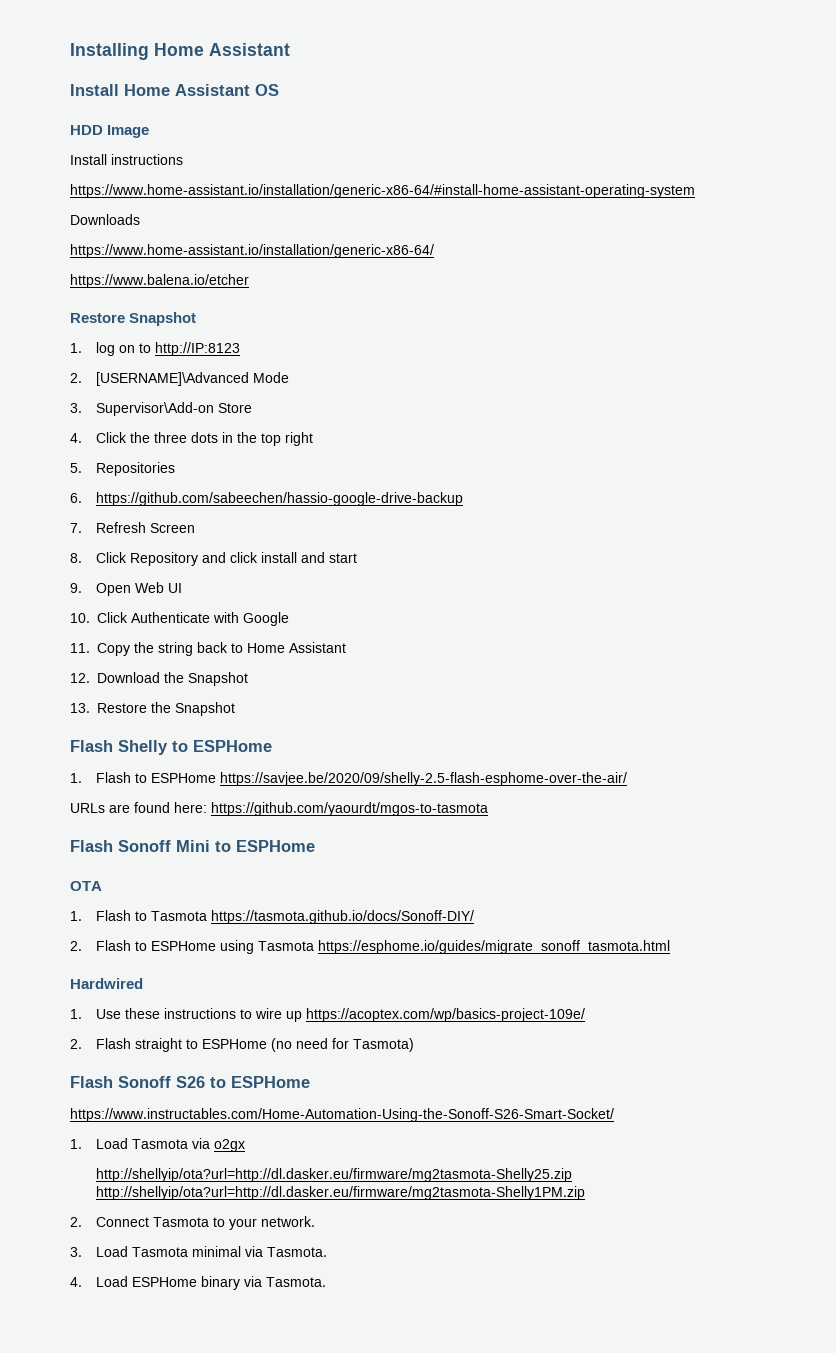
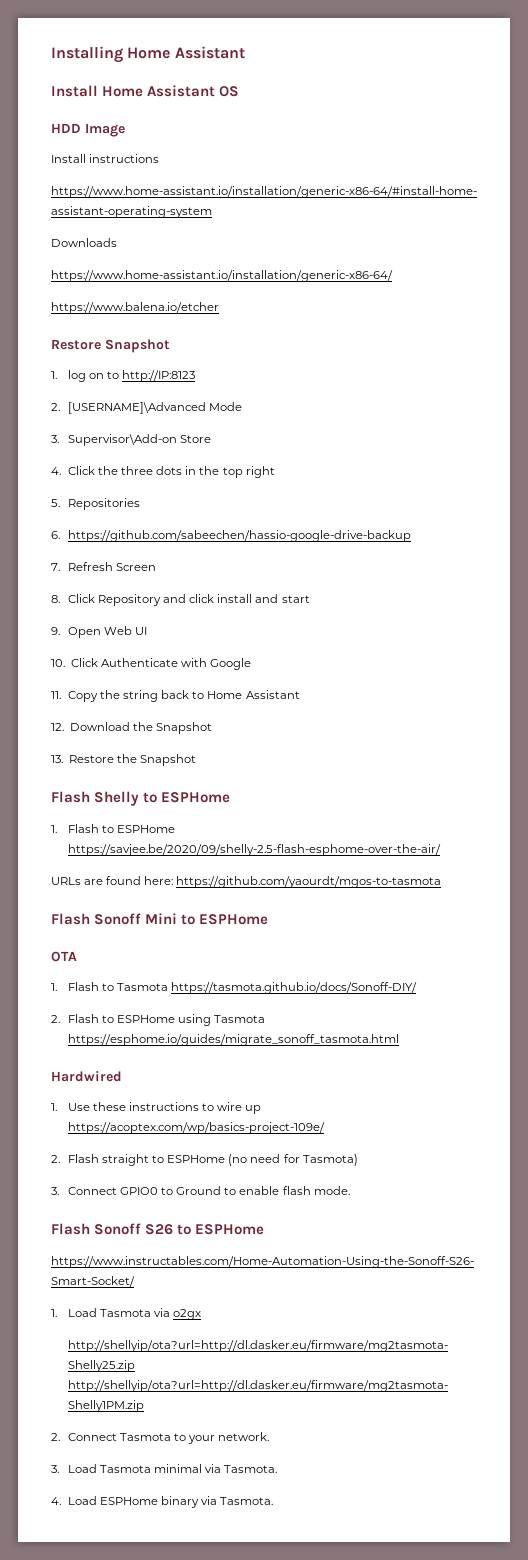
+ 3. Connect GPIO0 to Ground to enable flash mode.

